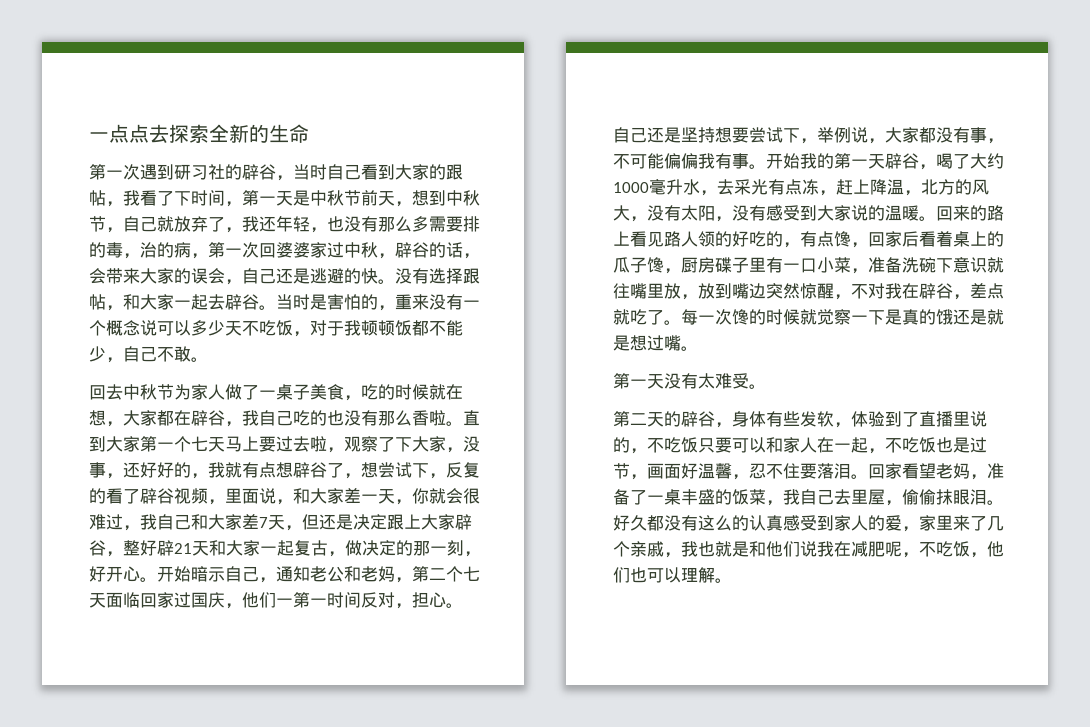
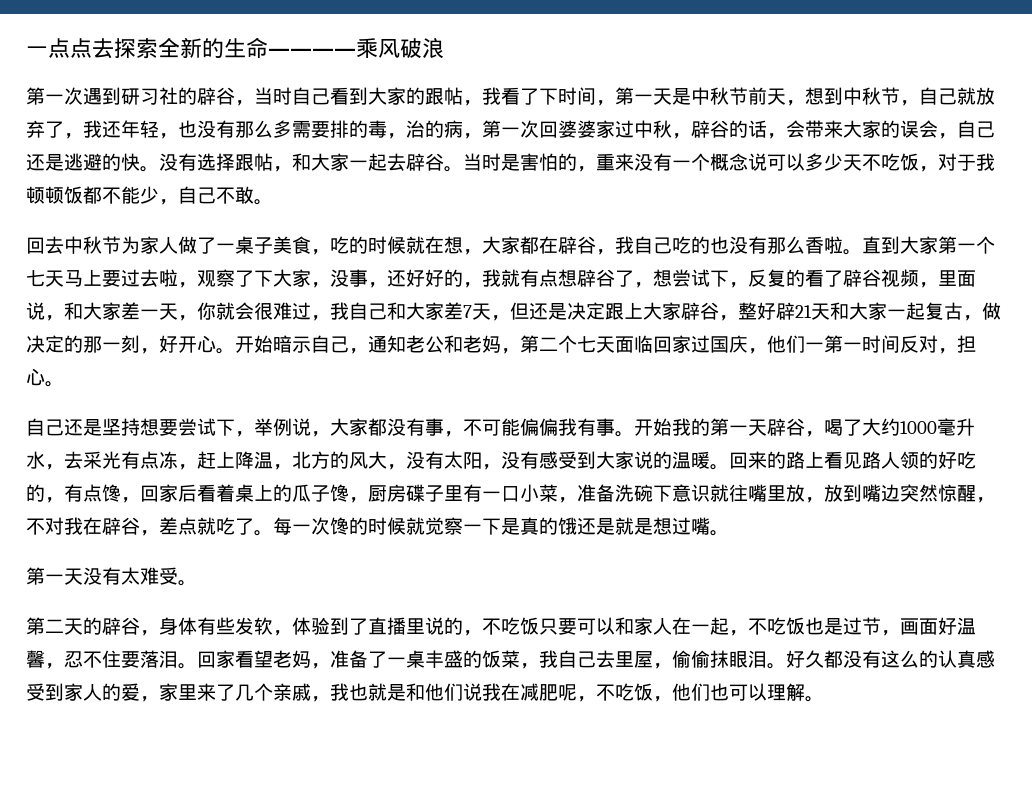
- 一点点去探索全新的生命
+ 一点点去探索全新的生命————乘风破浪

